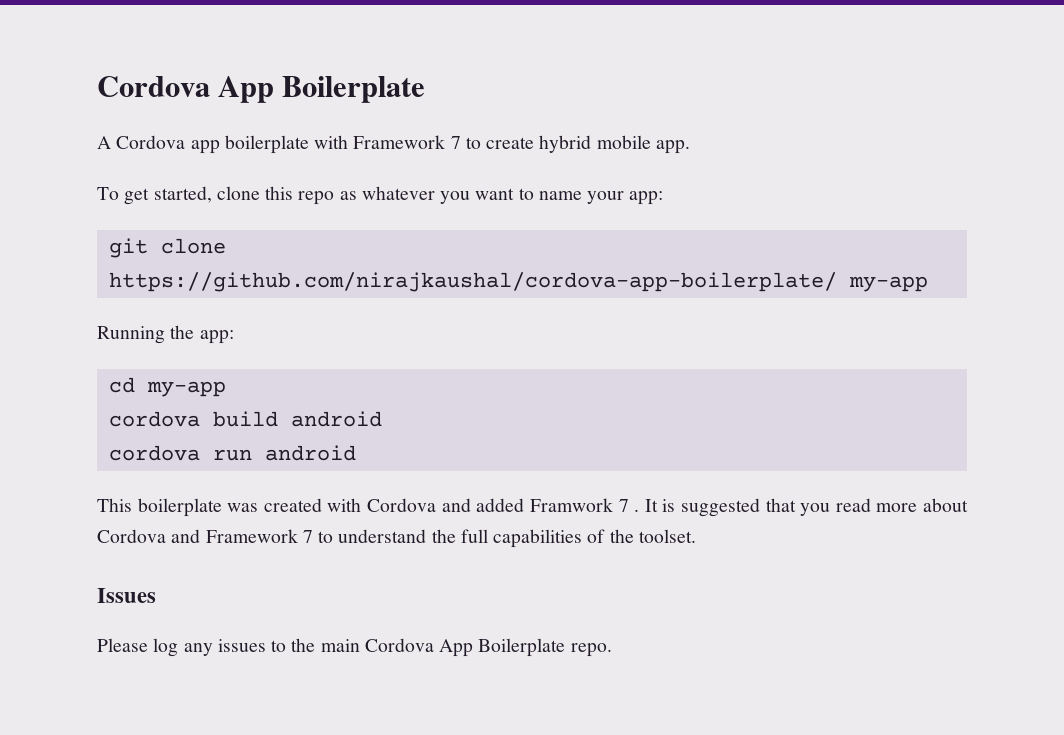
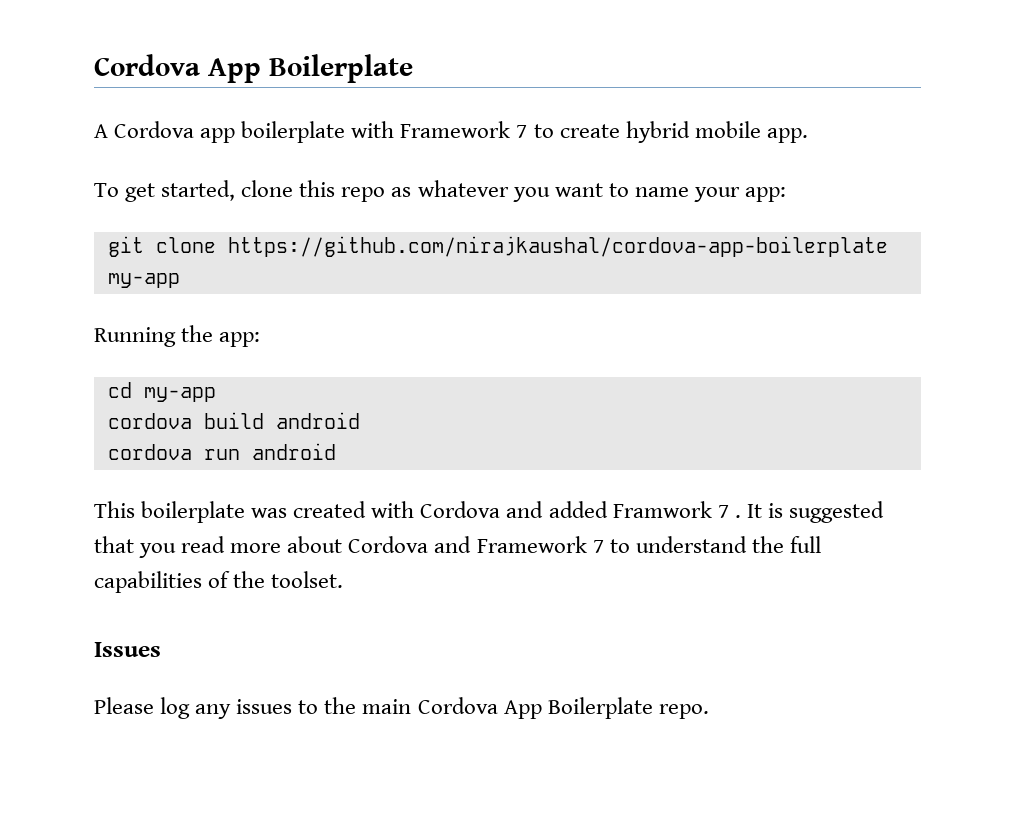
- git clone https://github.com/nirajkaushal/cordova-app-boilerplate/ my-app
+ git clone https://github.com/nirajkaushal/cordova-app-boilerplate my-app

